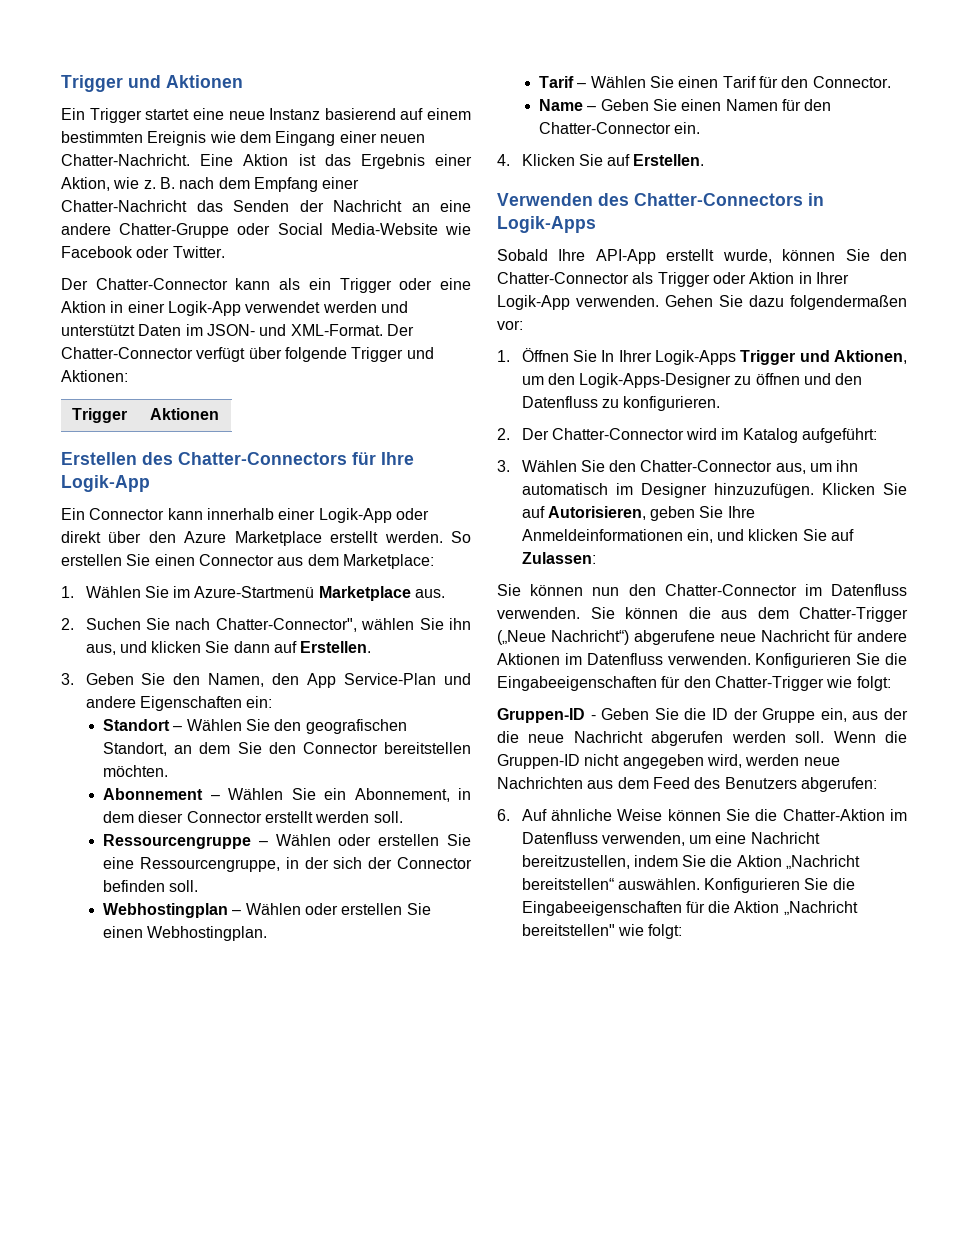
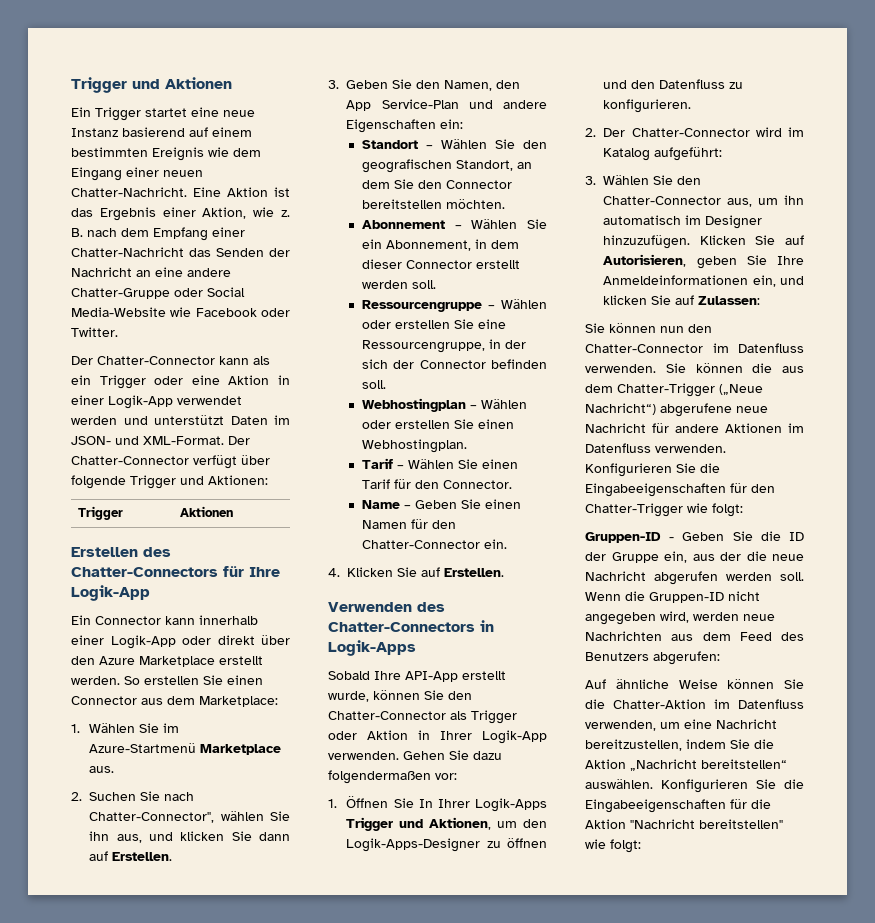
- 6. Auf ähnliche Weise können Sie die Chatter-Aktion im Datenfluss verwenden, um eine Nachricht bereitzustellen, indem Sie die Aktion „Nachricht bereitstellen“ auswählen.
+ Auf ähnliche Weise können Sie die Chatter-Aktion im Datenfluss verwenden, um eine Nachricht bereitzustellen, indem Sie die Aktion „Nachricht bereitstellen“ auswählen.
- Konfigurieren Sie die Eingabeeigenschaften für die Aktion „Nachricht bereitstellen" wie folgt:
+ Konfigurieren Sie die Eingabeeigenschaften für die Aktion "Nachricht bereitstellen" wie folgt:

